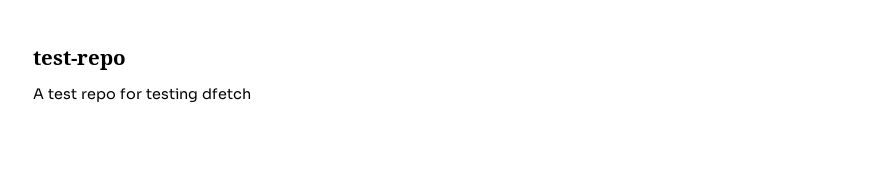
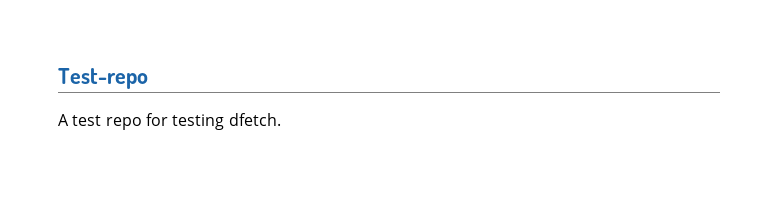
- test-repo
+ Test-repo
- A test repo for testing dfetch
+ A test repo for testing dfetch.

